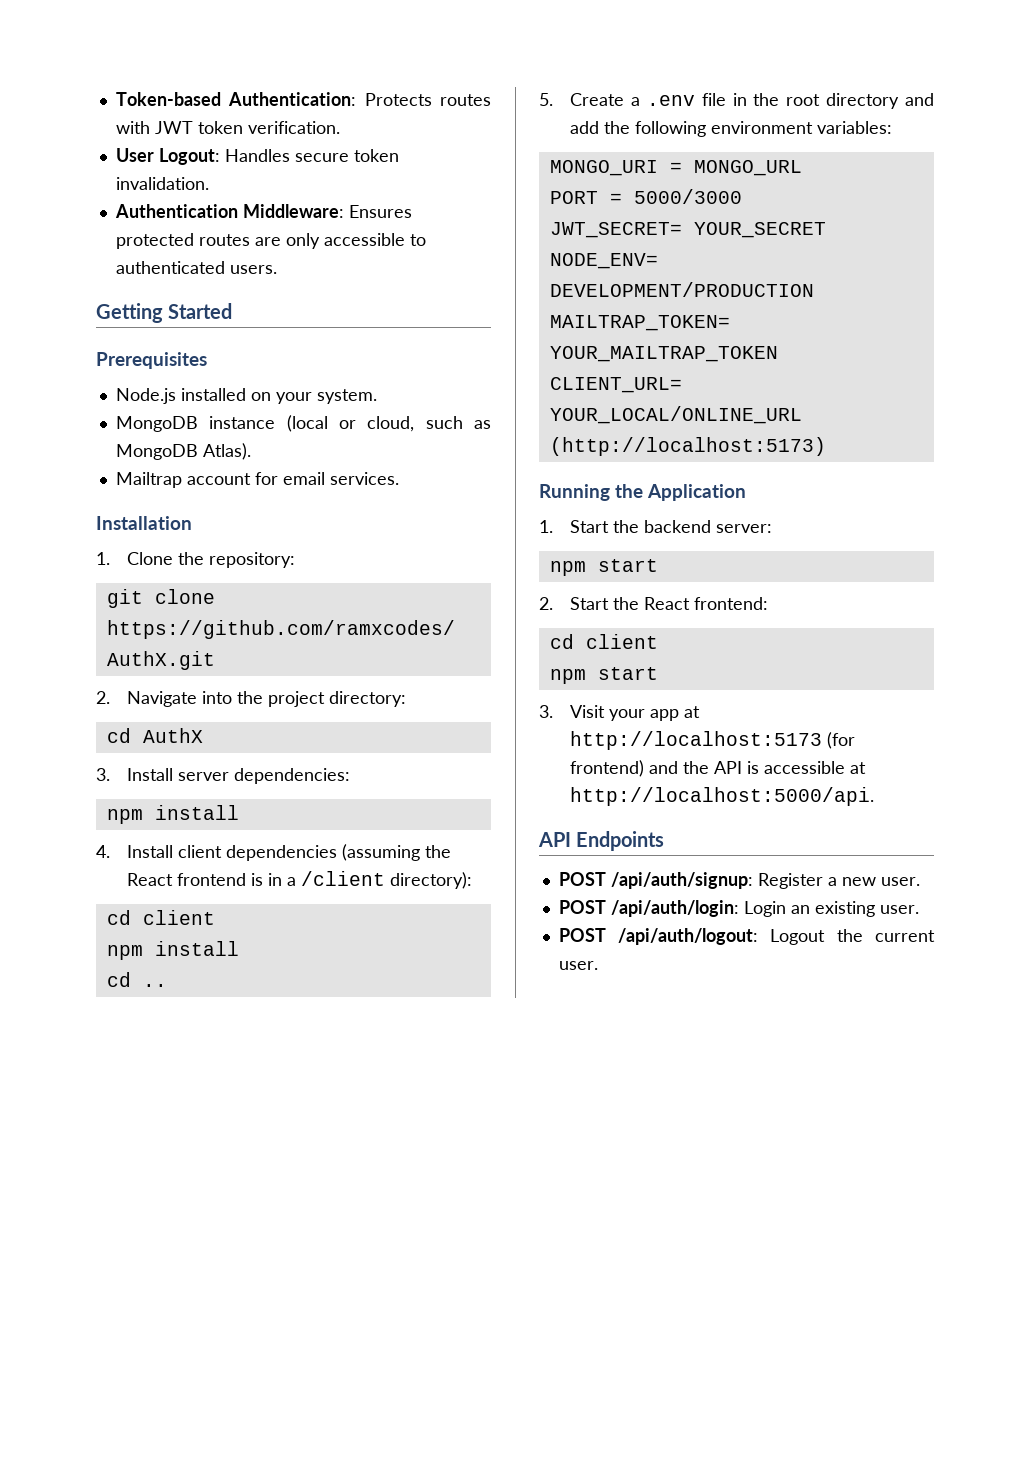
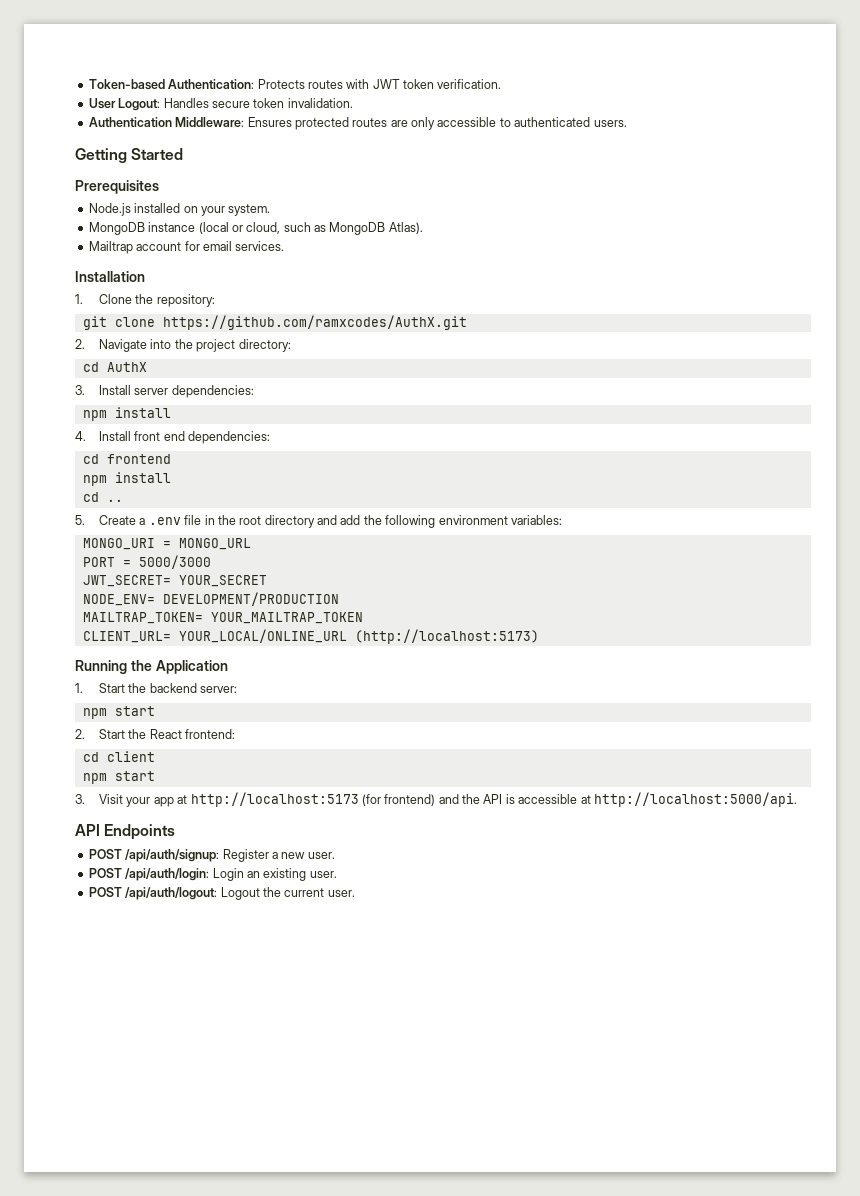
- 4. Install client dependencies (assuming the React frontend is in a /client directory):
- cd client
+ 4. Install front end dependencies:
+ cd frontend

